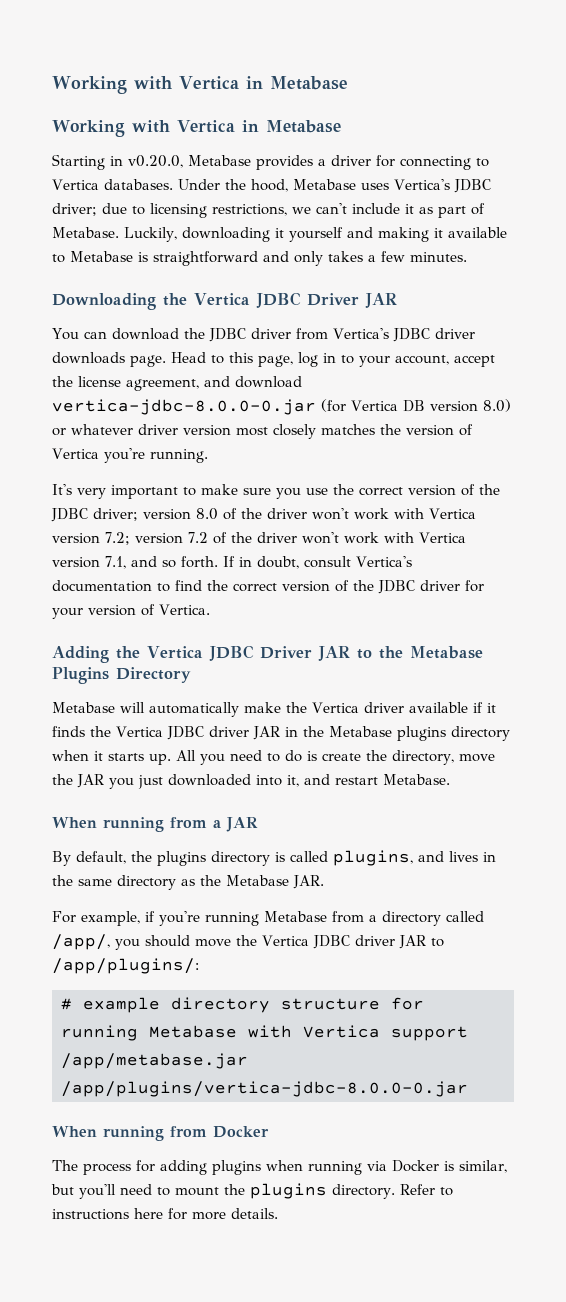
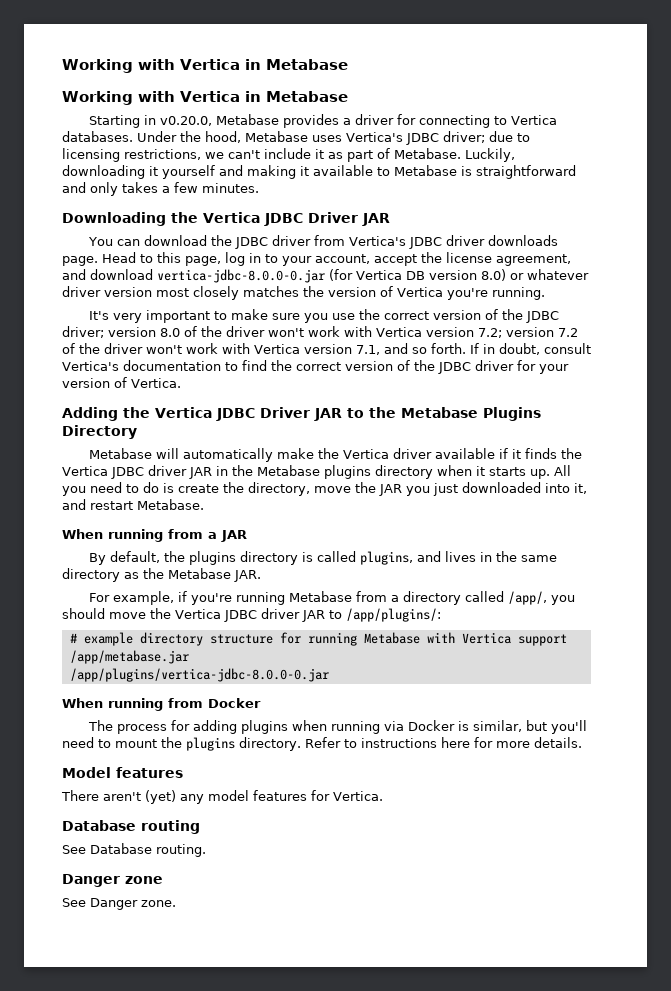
+ Model features
+ There aren't (yet) any model features for Vertica.
+ Database routing
+ See Database routing.
+ Danger zone
+ See Danger zone.

